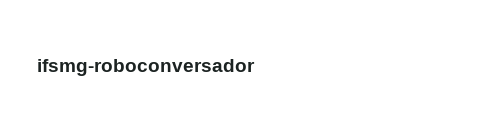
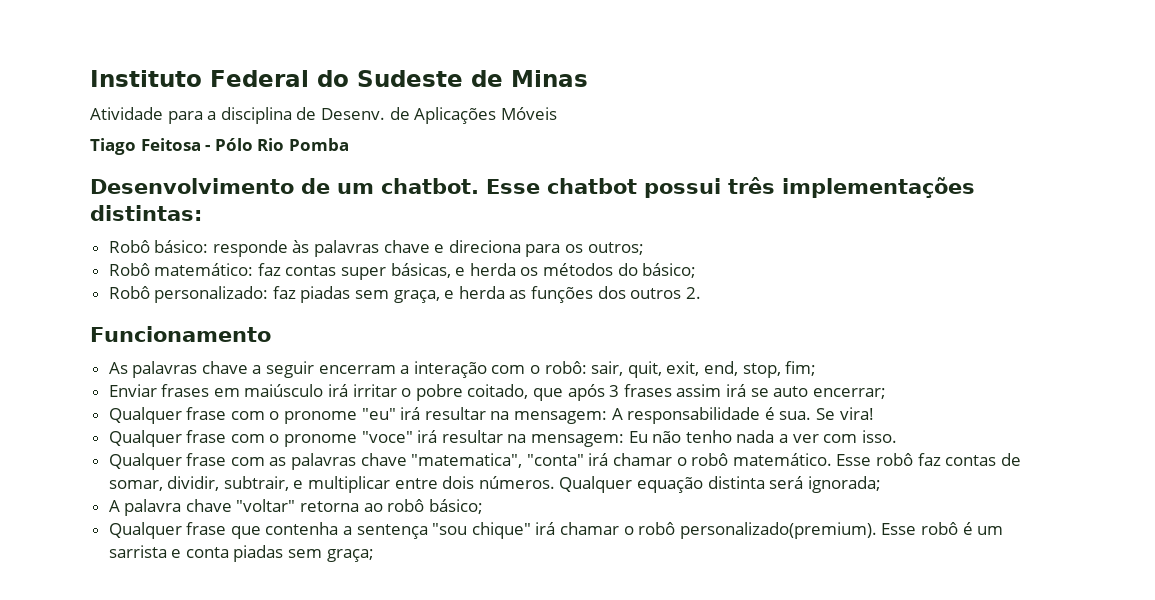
- ifsmg-roboconversador
+ Instituto Federal do Sudeste de Minas
+ Atividade para a disciplina de Desenv. de Aplicações Móveis
+ Tiago Feitosa - Pólo Rio Pomba
+ Desenvolvimento de um chatbot. Esse chatbot possui três implementações distintas:
+ Robô básico: responde às palavras chave e direciona para os outros;
+ Robô matemático: faz contas super básicas, e herda os métodos do básico;
+ Robô personalizado: faz piadas sem graça, e herda as funções dos outros 2.
+ Funcionamento
+ As palavras chave a seguir encerram a interação com o robô: sair, quit, exit, end, stop, fim;
+ Enviar frases em maiúsculo irá irritar o pobre coitado, que após 3 frases assim irá se auto encerrar;
+ Qualquer frase com o pronome "eu" irá resultar na mensagem: A responsabilidade é sua. Se vira!
+ Qualquer frase com o pronome "voce" irá resultar na mensagem: Eu não tenho nada a ver com isso.
+ Qualquer frase com as palavras chave "matematica", "conta" irá chamar o robô matemático. Esse robô faz contas de somar, dividir, subtrair, e multiplicar entre dois números. Qualquer equação distinta será ignorada;
+ A palavra chave "voltar" retorna ao robô básico;
+ Qualquer frase que contenha a sentença "sou chique" irá chamar o robô personalizado(premium). Esse robô é um sarrista e conta piadas sem graça;

